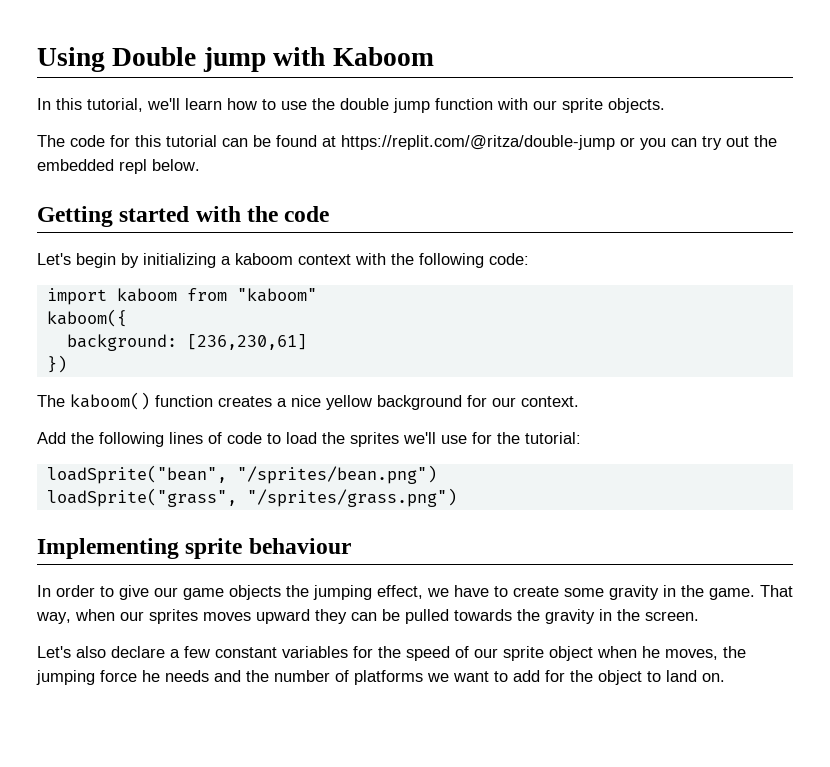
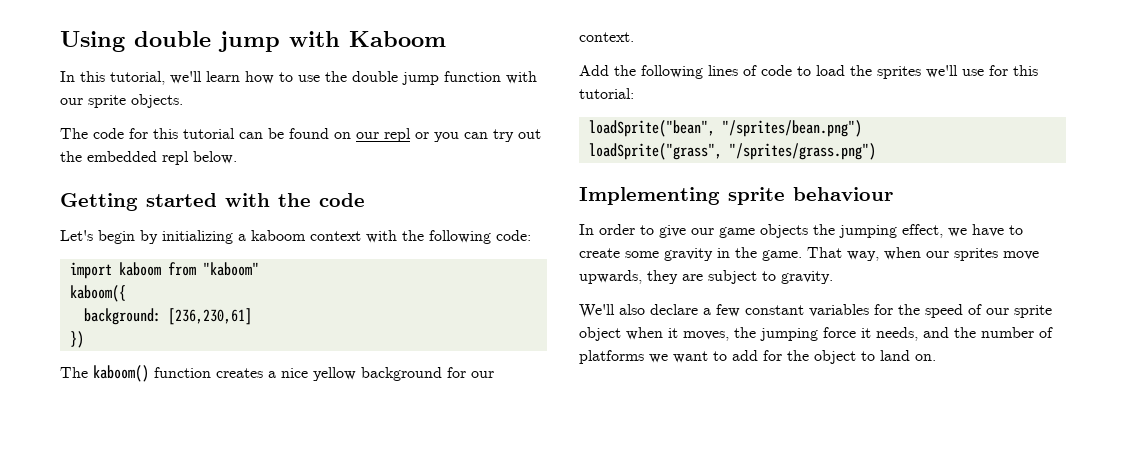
- Using Double jump with Kaboom
+ Using double jump with Kaboom
- The code for this tutorial can be found at https://replit.com/@ritza/double-jump or you can try out the embedded repl below.
+ The code for this tutorial can be found on our repl or you can try out the embedded repl below.
- Add the following lines of code to load the sprites we'll use for the tutorial:
+ Add the following lines of code to load the sprites we'll use for this tutorial:
- That way, when our sprites moves upward they can be pulled towards the gravity in the screen.
- Let's also declare a few constant variables for the speed of our sprite object when he moves, the jumping force he needs and the number of platforms we want to add for the object to land on.
+ That way, when our sprites move upwards, they are subject to gravity.
+ We'll also declare a few constant variables for the speed of our sprite object when it moves, the jumping force it needs, and the number of platforms we want to add for the object to land on.

